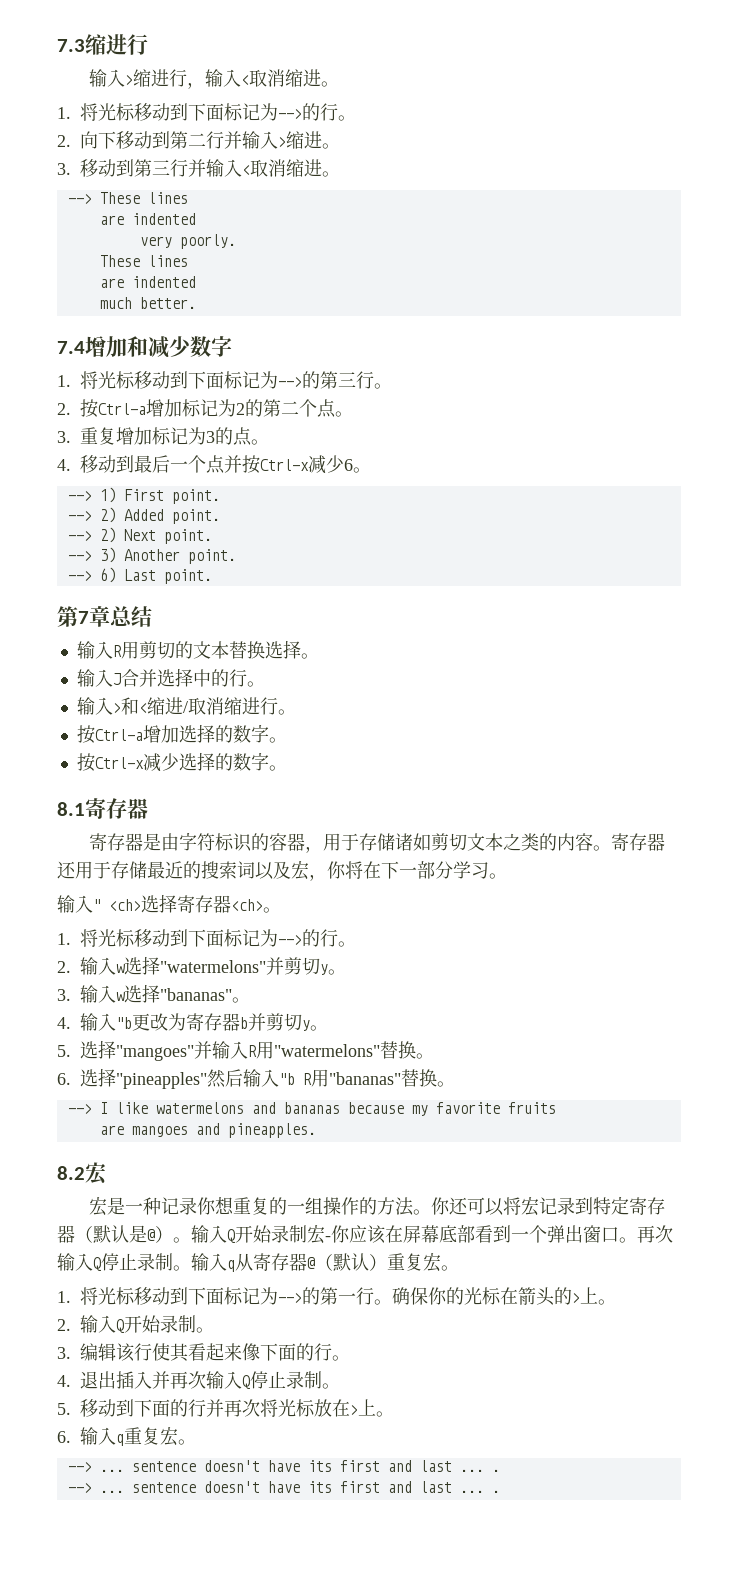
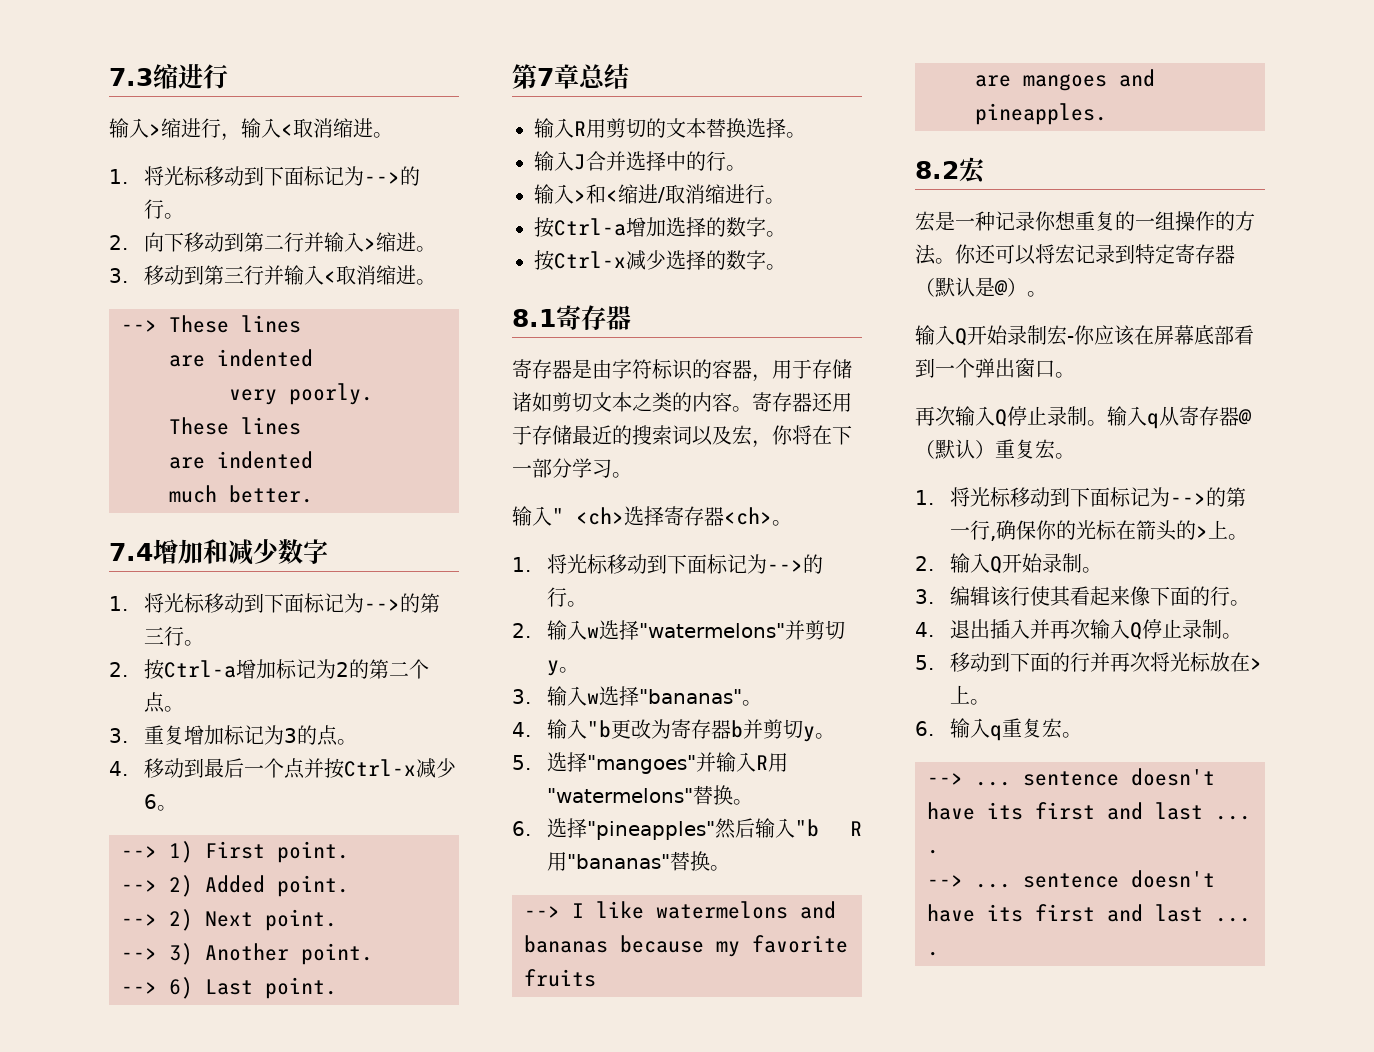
- 你还可以将宏记录到特定寄存器（默认是@）。输入Q开始录制宏-你应该在屏幕底部看到一个弹出窗口。再次输入Q停止录制。
+ 你还可以将宏记录到特定寄存器（默认是@）。
+ 输入Q开始录制宏-你应该在屏幕底部看到一个弹出窗口。
+ 再次输入Q停止录制。
- 1.将光标移动到下面标记为-->的第一行。确保你的光标在箭头的>上。
+ 1.将光标移动到下面标记为-->的第一行,确保你的光标在箭头的>上。

